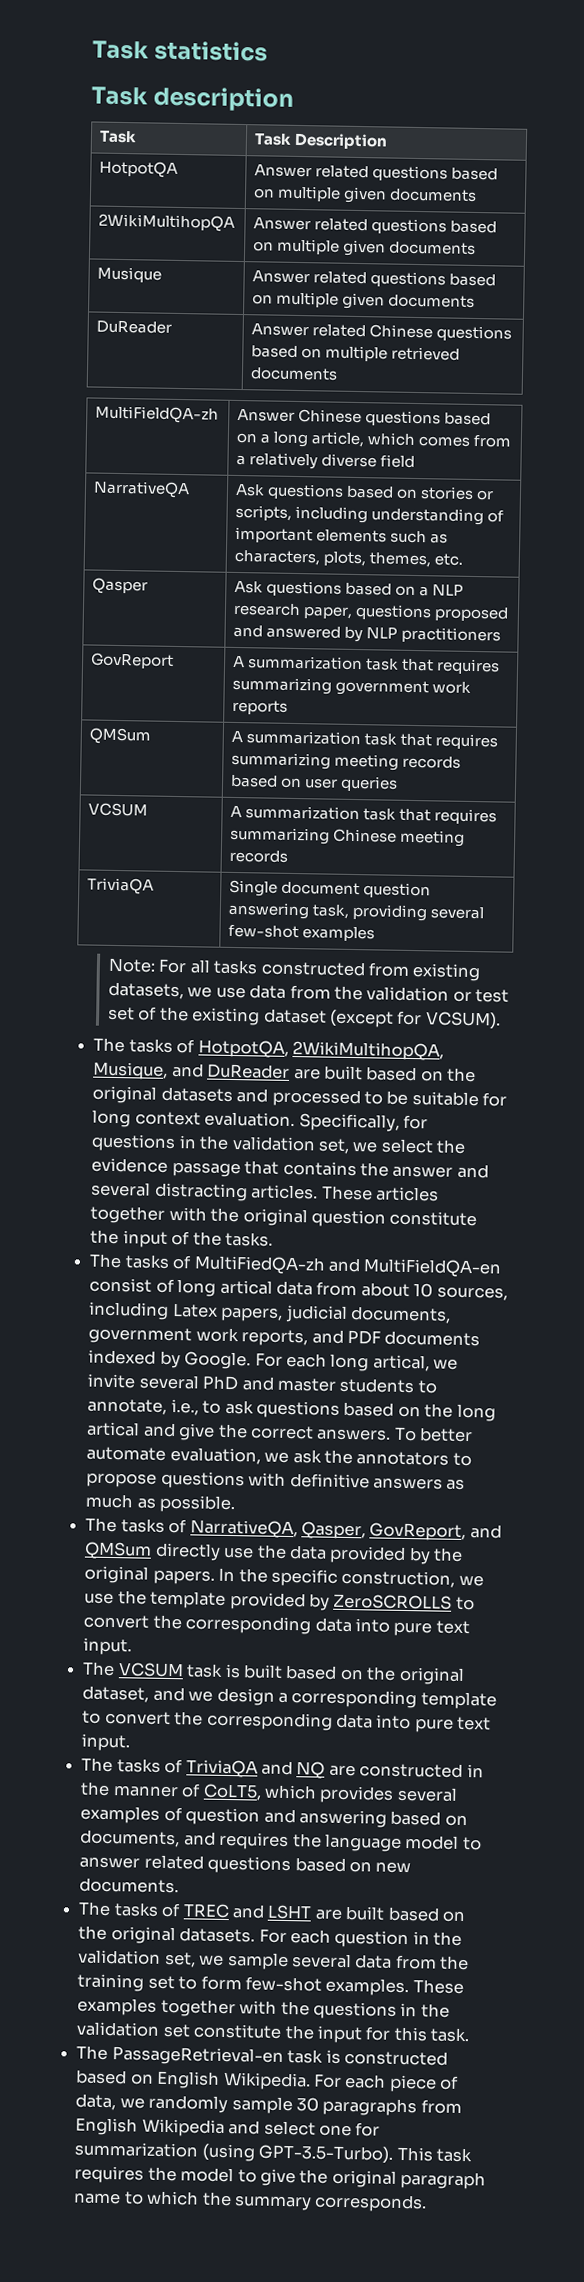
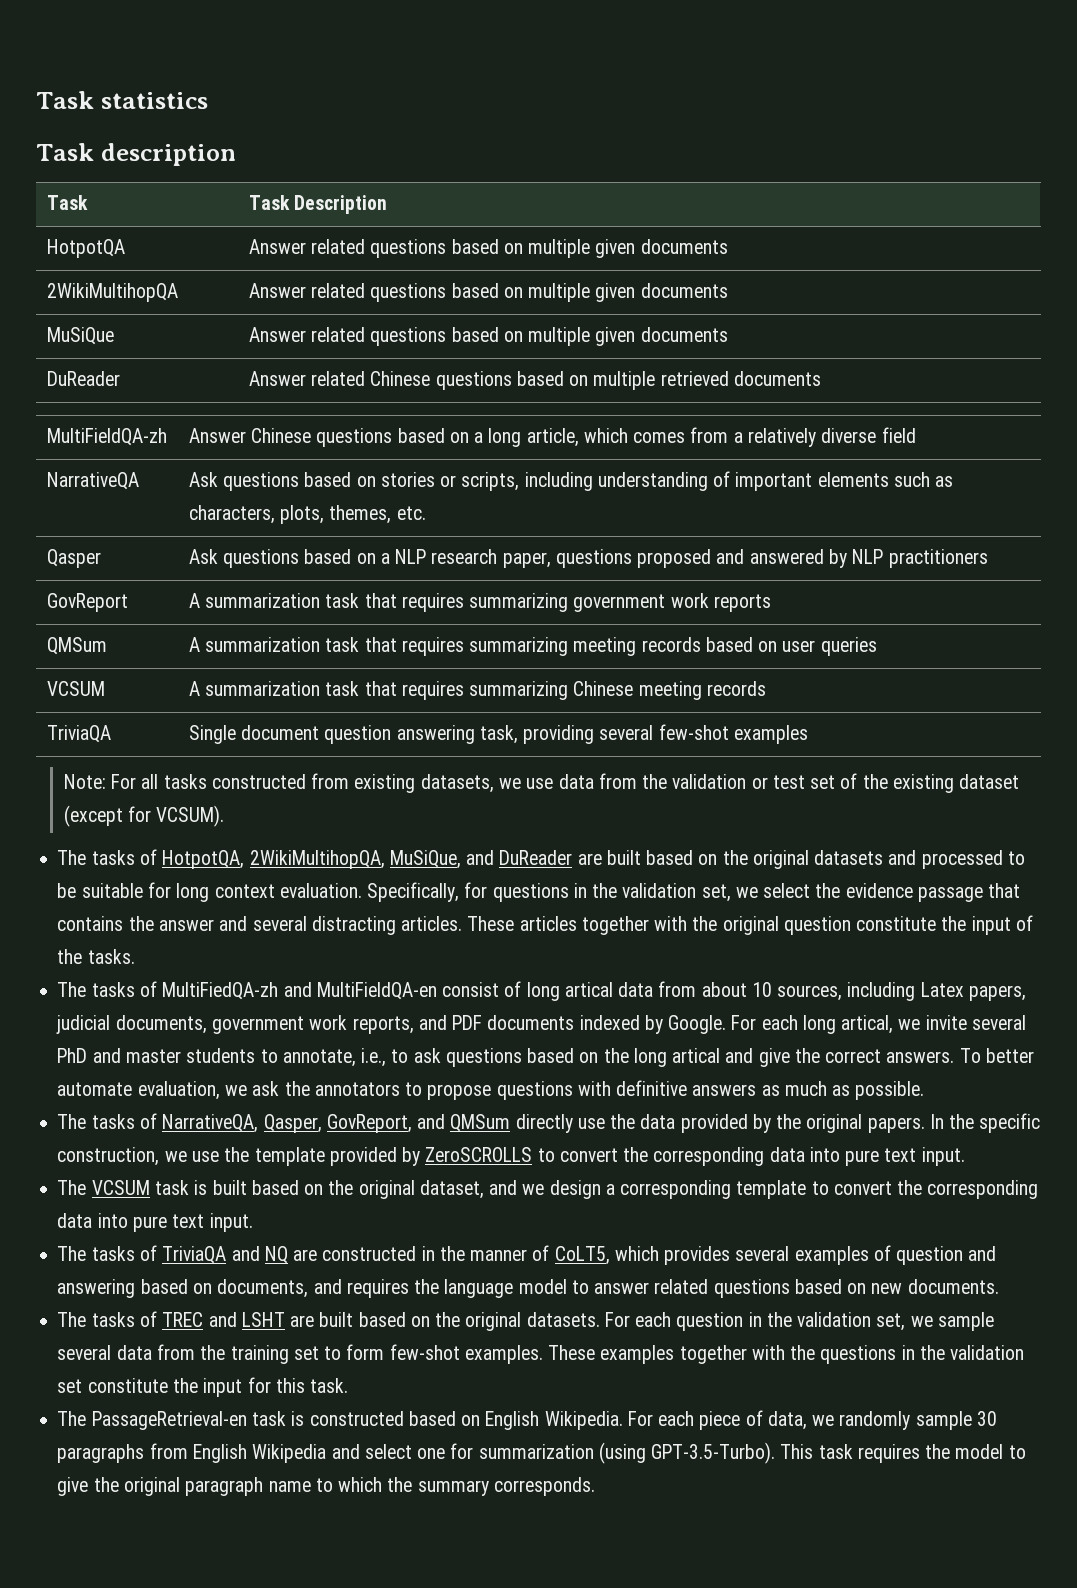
- Musique | Answer related questions based on multiple given documents
+ MuSiQue | Answer related questions based on multiple given documents
- The tasks of HotpotQA, 2WikiMultihopQA, Musique, and DuReader are built based on the original datasets and processed to be suitable for long context evaluation.
+ The tasks of HotpotQA, 2WikiMultihopQA, MuSiQue, and DuReader are built based on the original datasets and processed to be suitable for long context evaluation.

